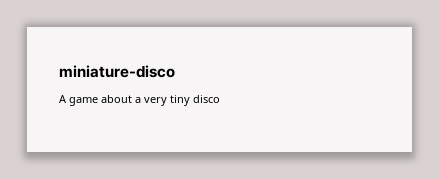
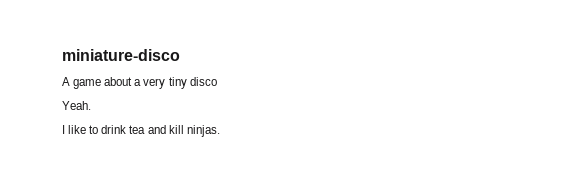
+ Yeah.
+ I like to drink tea and kill ninjas.

